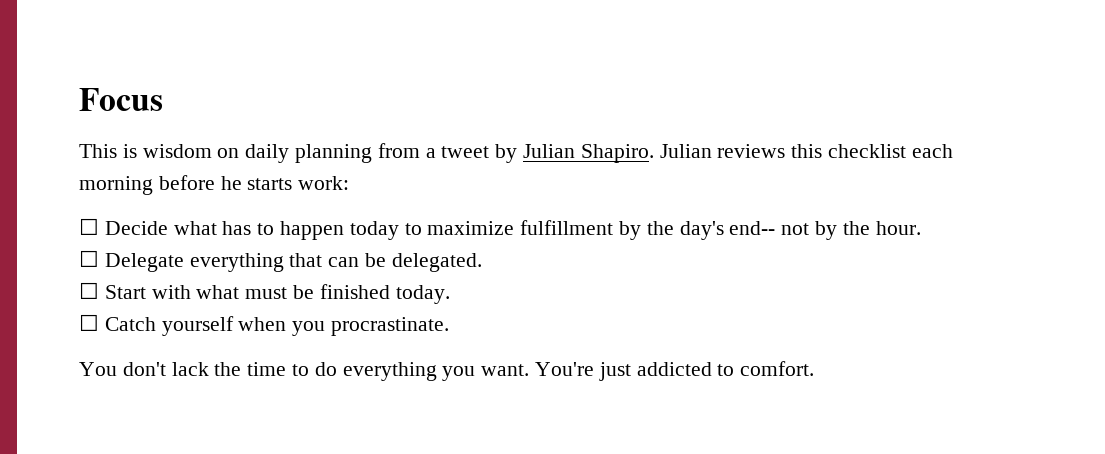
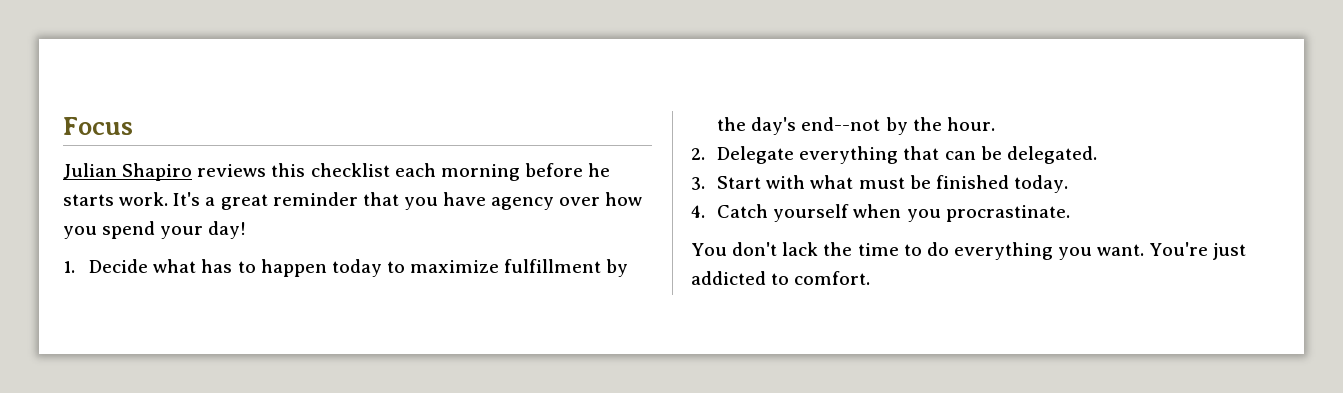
- This is wisdom on daily planning from a tweet by Julian Shapiro. Julian reviews this checklist each morning before he starts work:
- ☐ Decide what has to happen today to maximize fulfillment by the day's end-- not by the hour.
+ Julian Shapiro reviews this checklist each morning before he starts work. It's a great reminder that you have agency over how you spend your day!
+ 1. Decide what has to happen today to maximize fulfillment by the day's end--not by the hour.
- ☐ Delegate everything that can be delegated.
+ 2. Delegate everything that can be delegated.
- ☐ Start with what must be finished today.
+ 3. Start with what must be finished today.
- ☐ Catch yourself when you procrastinate.
+ 4. Catch yourself when you procrastinate.

